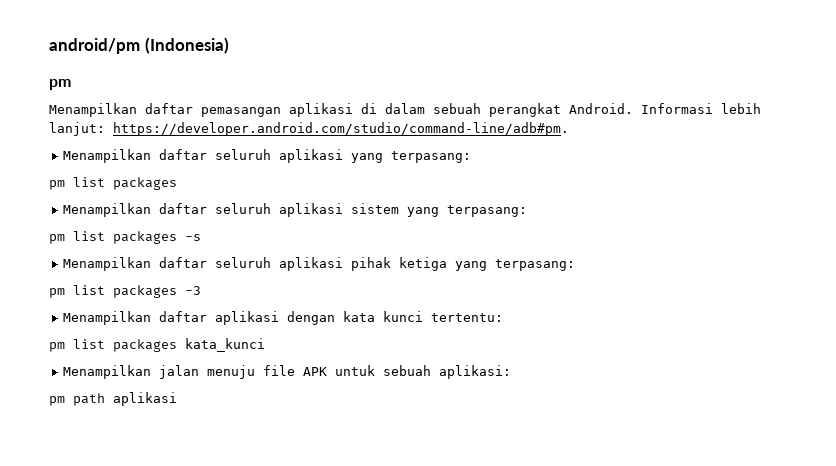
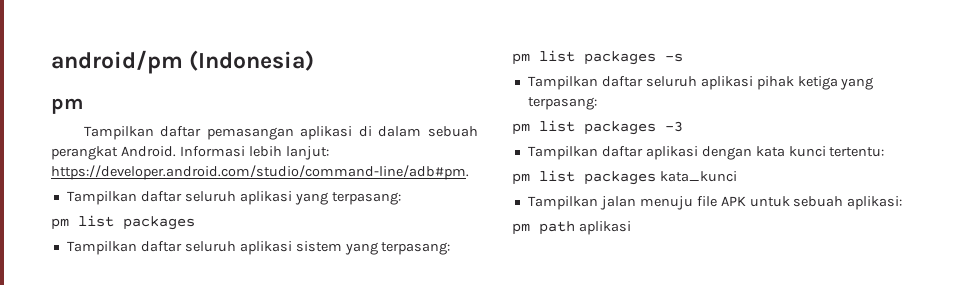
- Menampilkan daftar pemasangan aplikasi di dalam sebuah perangkat Android.
+ Tampilkan daftar pemasangan aplikasi di dalam sebuah perangkat Android.
- Menampilkan daftar seluruh aplikasi yang terpasang:
+ Tampilkan daftar seluruh aplikasi yang terpasang:
- Menampilkan daftar seluruh aplikasi sistem yang terpasang:
+ Tampilkan daftar seluruh aplikasi sistem yang terpasang:
- Menampilkan daftar seluruh aplikasi pihak ketiga yang terpasang:
+ Tampilkan daftar seluruh aplikasi pihak ketiga yang terpasang:
- Menampilkan daftar aplikasi dengan kata kunci tertentu:
+ Tampilkan daftar aplikasi dengan kata kunci tertentu:
- Menampilkan jalan menuju file APK untuk sebuah aplikasi:
+ Tampilkan jalan menuju file APK untuk sebuah aplikasi:

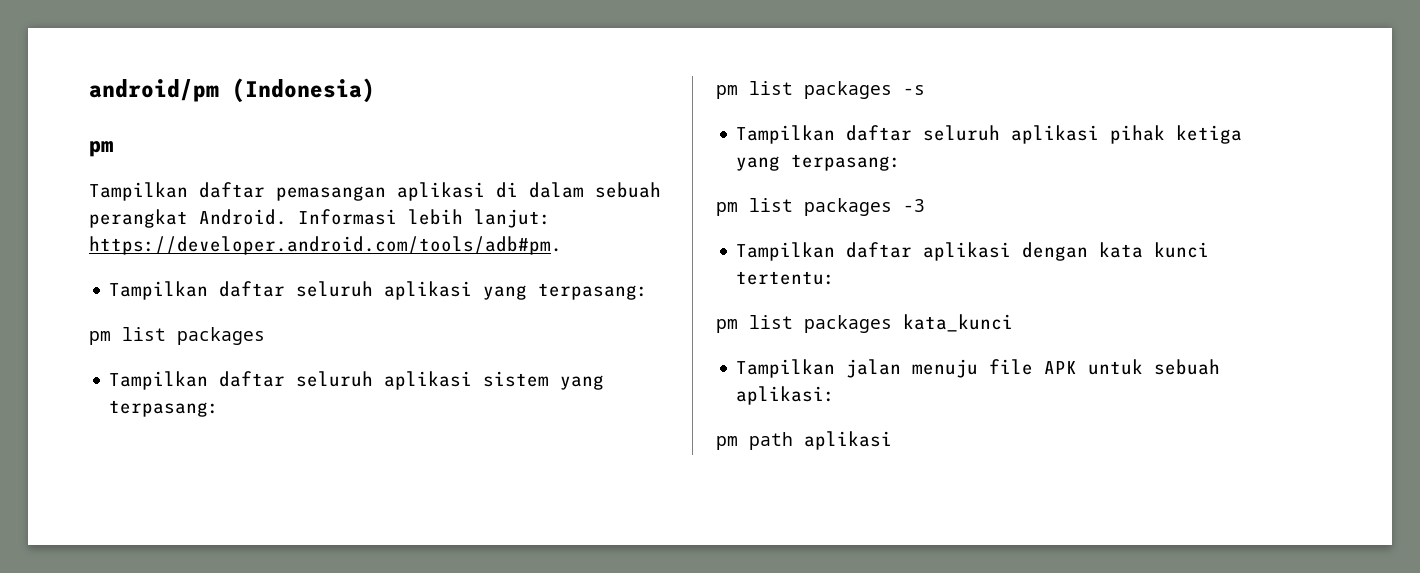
- Informasi lebih lanjut: https://developer.android.com/studio/command-line/adb#pm.
+ Informasi lebih lanjut: https://developer.android.com/tools/adb#pm.

